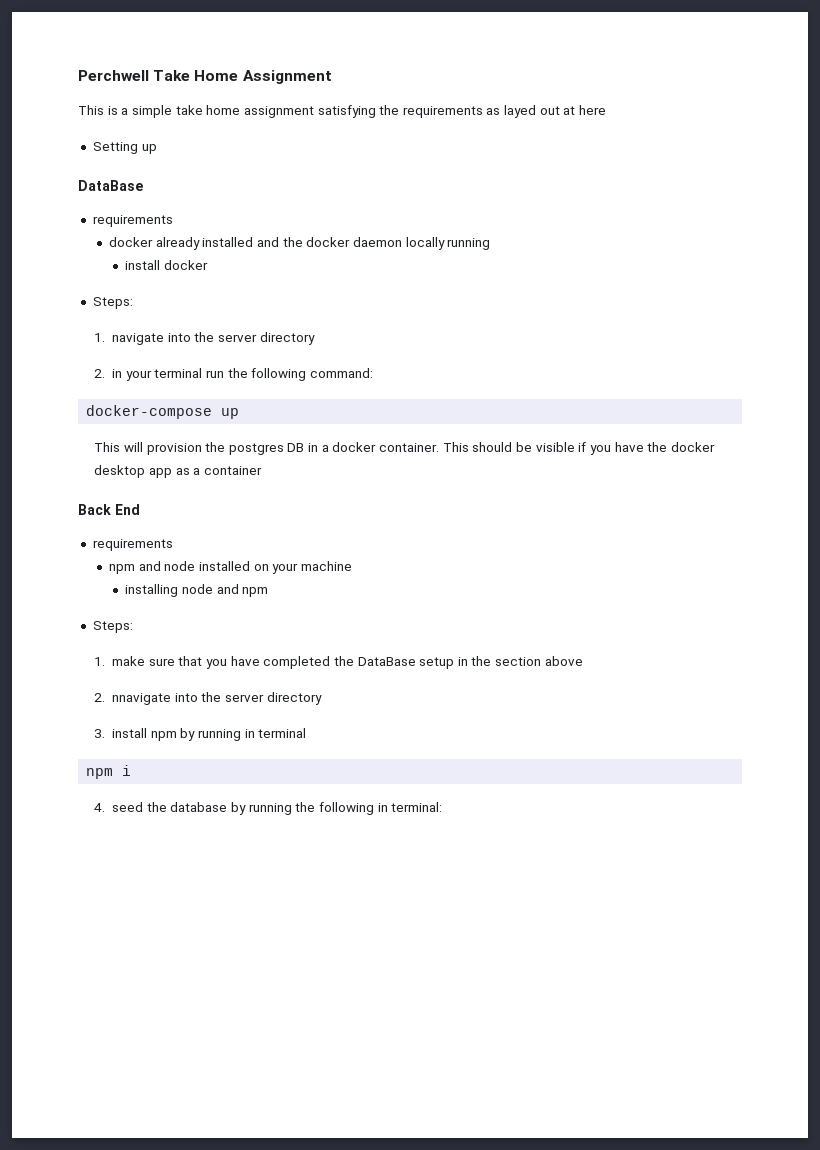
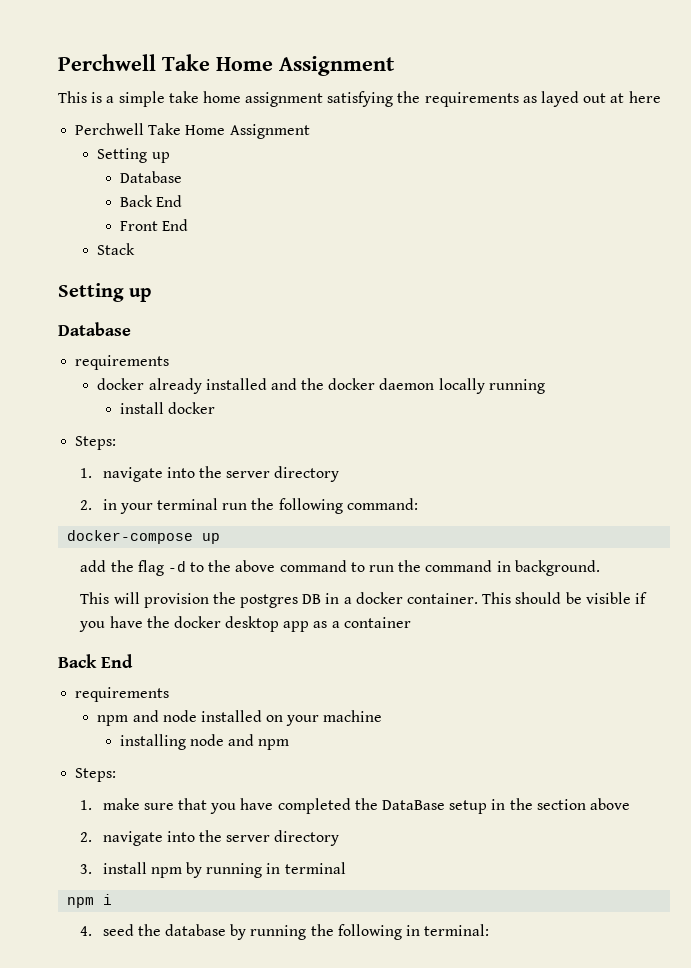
  This is a simple take home assignment satisfying the requirements as layed out at here
+ Perchwell Take Home Assignment
  Setting up
- DataBase
+ Database
+ Back End
+ Front End
+ Stack
+ Setting up
+ Database
+ add the flag -d to the above command to run the command in background.
- 2. nnavigate into the server directory
+ 2. navigate into the server directory

